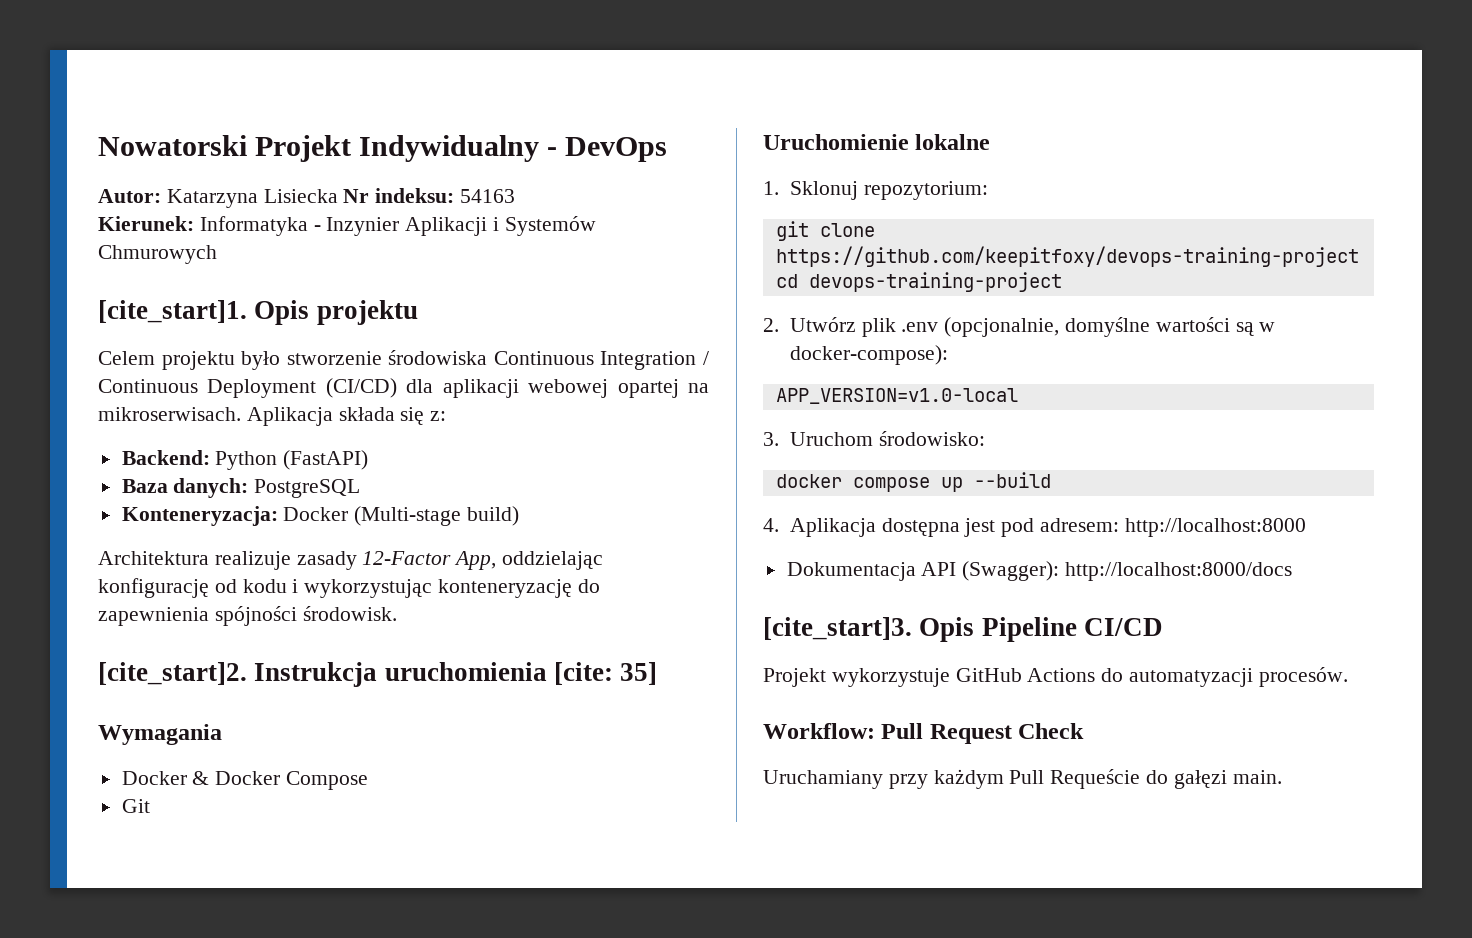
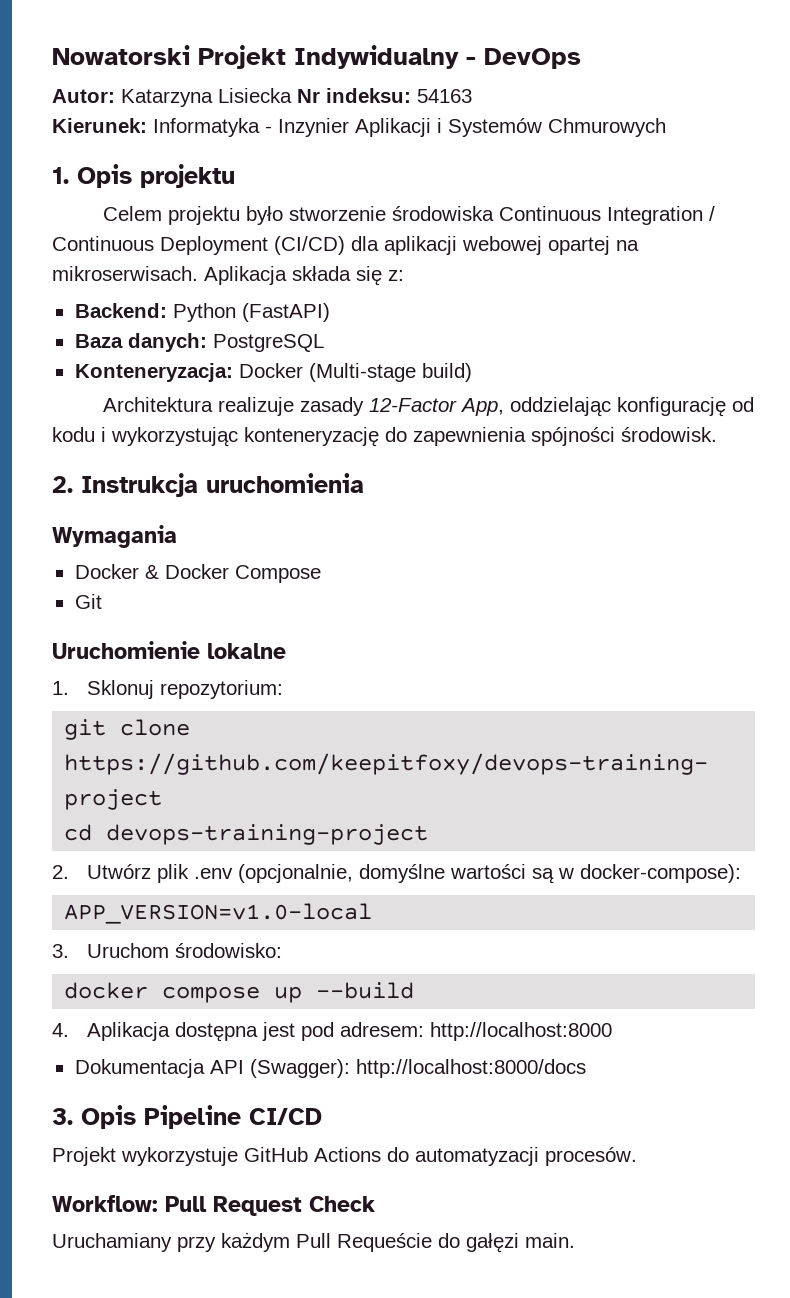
- [cite_start]1. Opis projektu
+ 1. Opis projektu
- [cite_start]2. Instrukcja uruchomienia [cite: 35]
+ 2. Instrukcja uruchomienia
- [cite_start]3. Opis Pipeline CI/CD
+ 3. Opis Pipeline CI/CD

